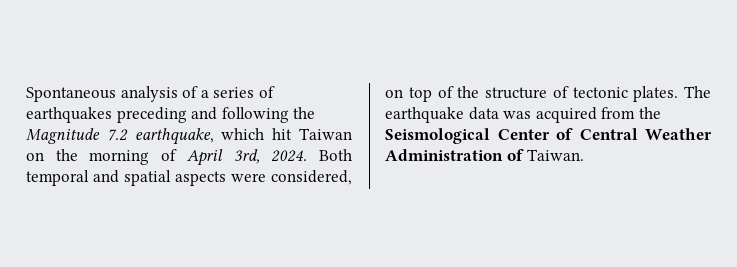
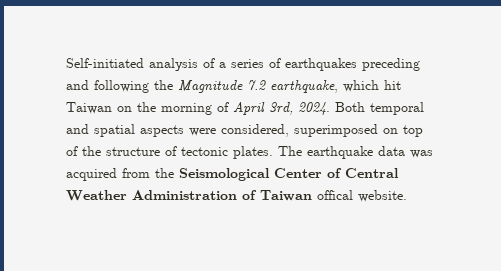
- Spontaneous analysis of a series of earthquakes preceding and following the Magnitude 7.2 earthquake, which hit Taiwan on the morning of April 3rd, 2024.
+ Self-initiated analysis of a series of earthquakes preceding and following the Magnitude 7.2 earthquake, which hit Taiwan on the morning of April 3rd, 2024.
- Both temporal and spatial aspects were considered, on top of the structure of tectonic plates.
+ Both temporal and spatial aspects were considered, superimposed on top of the structure of tectonic plates.
- The earthquake data was acquired from the Seismological Center of Central Weather Administration of Taiwan.
+ The earthquake data was acquired from the Seismological Center of Central Weather Administration of Taiwan offical website.

